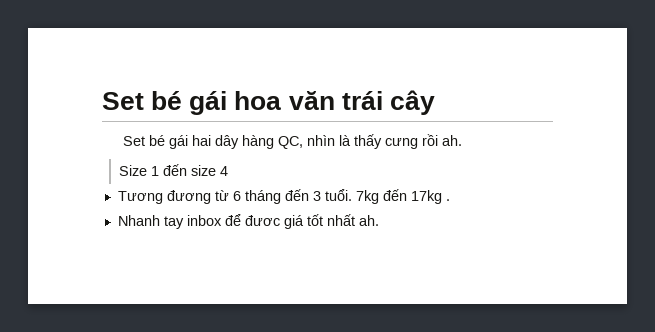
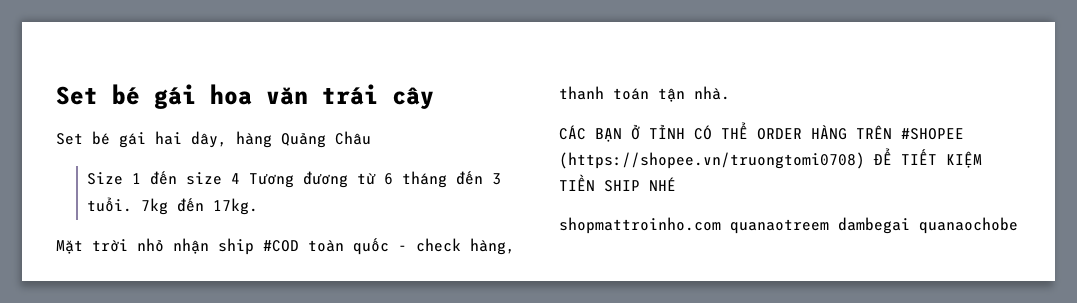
- Set bé gái hai dây hàng QC, nhìn là thấy cưng rồi ah.
+ Set bé gái hai dây, hàng Quảng Châu
- Size 1 đến size 4
- Tương đương từ 6 tháng đến 3 tuổi.
+ Size 1 đến size 4 Tương đương từ 6 tháng đến 3 tuổi.
- 7kg đến 17kg .
- Nhanh tay inbox để đươc giá tốt nhất ah.
+ 7kg đến 17kg.
+ Mặt trời nhỏ nhận ship #COD toàn quốc - check hàng, thanh toán tận nhà.
+ CÁC BẠN Ở TỈNH CÓ THỂ ORDER HÀNG TRÊN #SHOPEE (https://shopee.vn/truongtomi0708) ĐỂ TIẾT KIỆM TIỀN SHIP NHÉ
+ shopmattroinho.com quanaotreem dambegai quanaochobe

